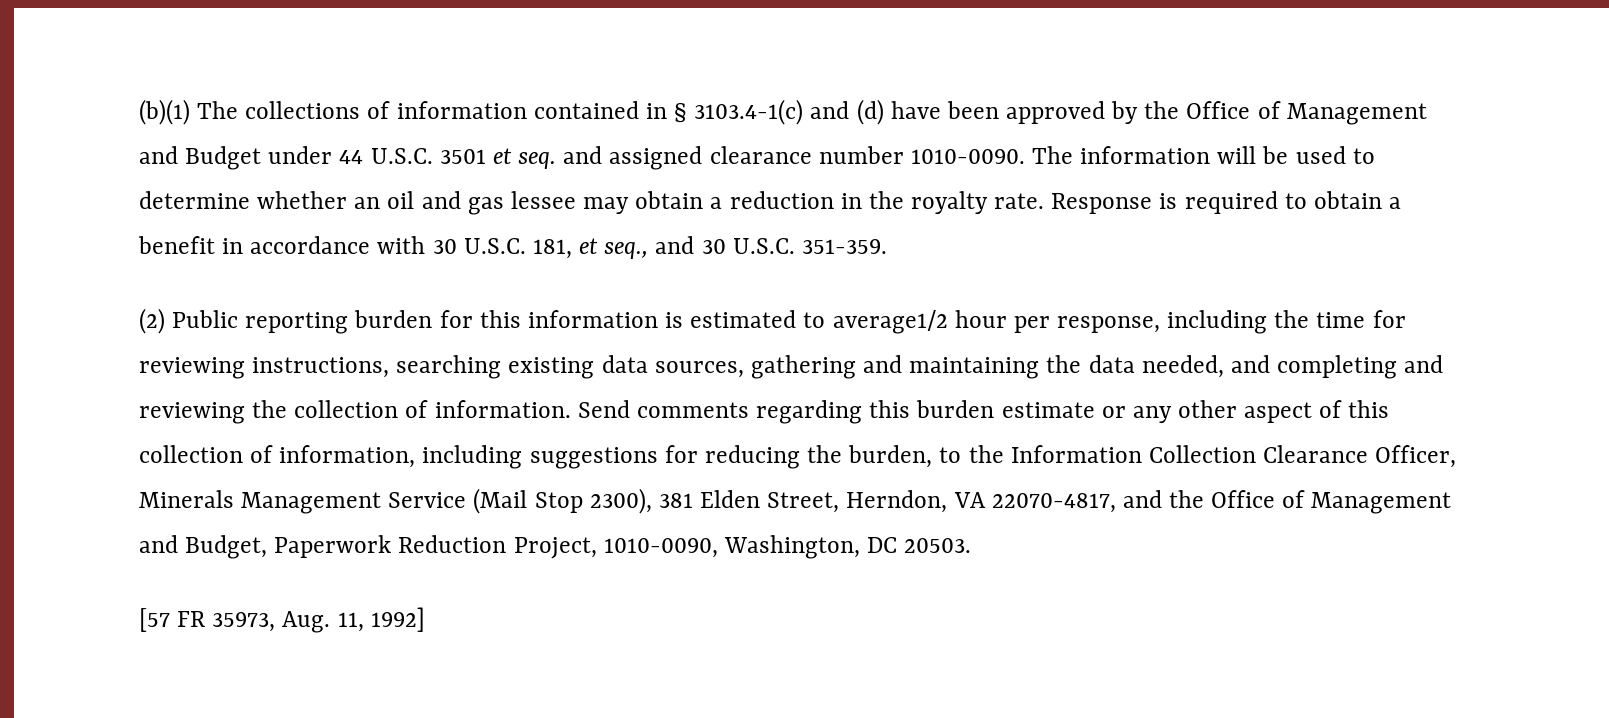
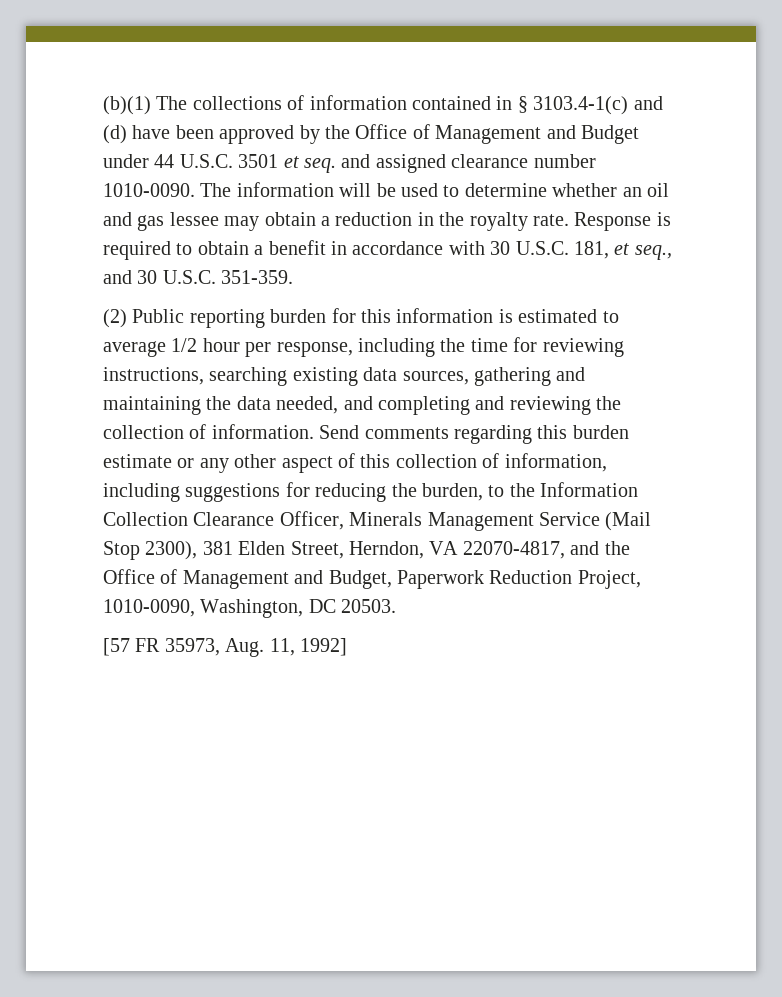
- (2) Public reporting burden for this information is estimated to average1/2 hour per response, including the time for reviewing instructions, searching existing data sources, gathering and maintaining the data needed, and completing and reviewing the collection of information.
+ (2) Public reporting burden for this information is estimated to average 1/2 hour per response, including the time for reviewing instructions, searching existing data sources, gathering and maintaining the data needed, and completing and reviewing the collection of information.

